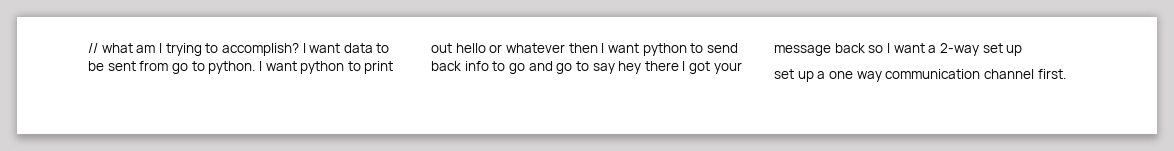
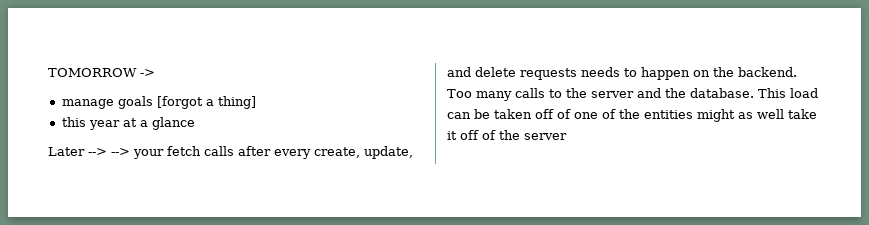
- // what am I trying to accomplish? I want data to be sent from go to python. I want python to print out hello or whatever then I want python to send back info to go and go to say hey there I got your message back so I want a 2-way set up
- set up a one way communication channel first.
+ TOMORROW ->
+ manage goals [forgot a thing]
+ this year at a glance
+ Later --> --> your fetch calls after every create, update, and delete requests needs to happen on the backend. Too many calls to the server and the database. This load can be taken off of one of the entities might as well take it off of the server

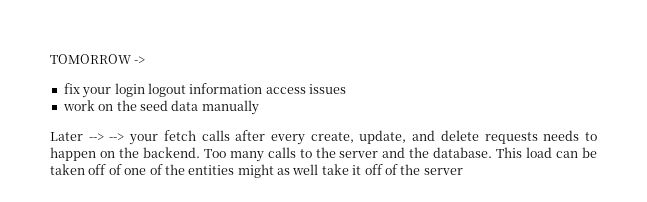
- manage goals [forgot a thing]
- this year at a glance
+ fix your login logout information access issues
+ work on the seed data manually

